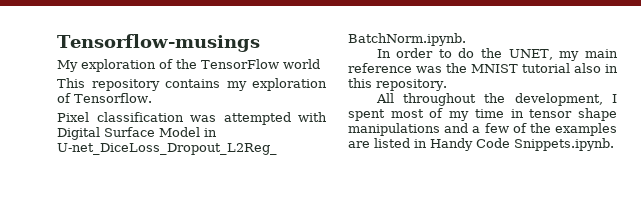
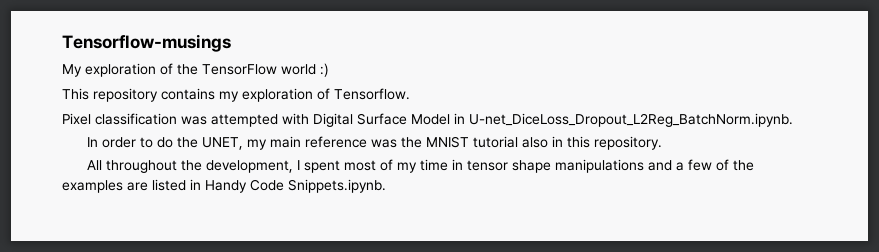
- My exploration of the TensorFlow world
+ My exploration of the TensorFlow world :)

